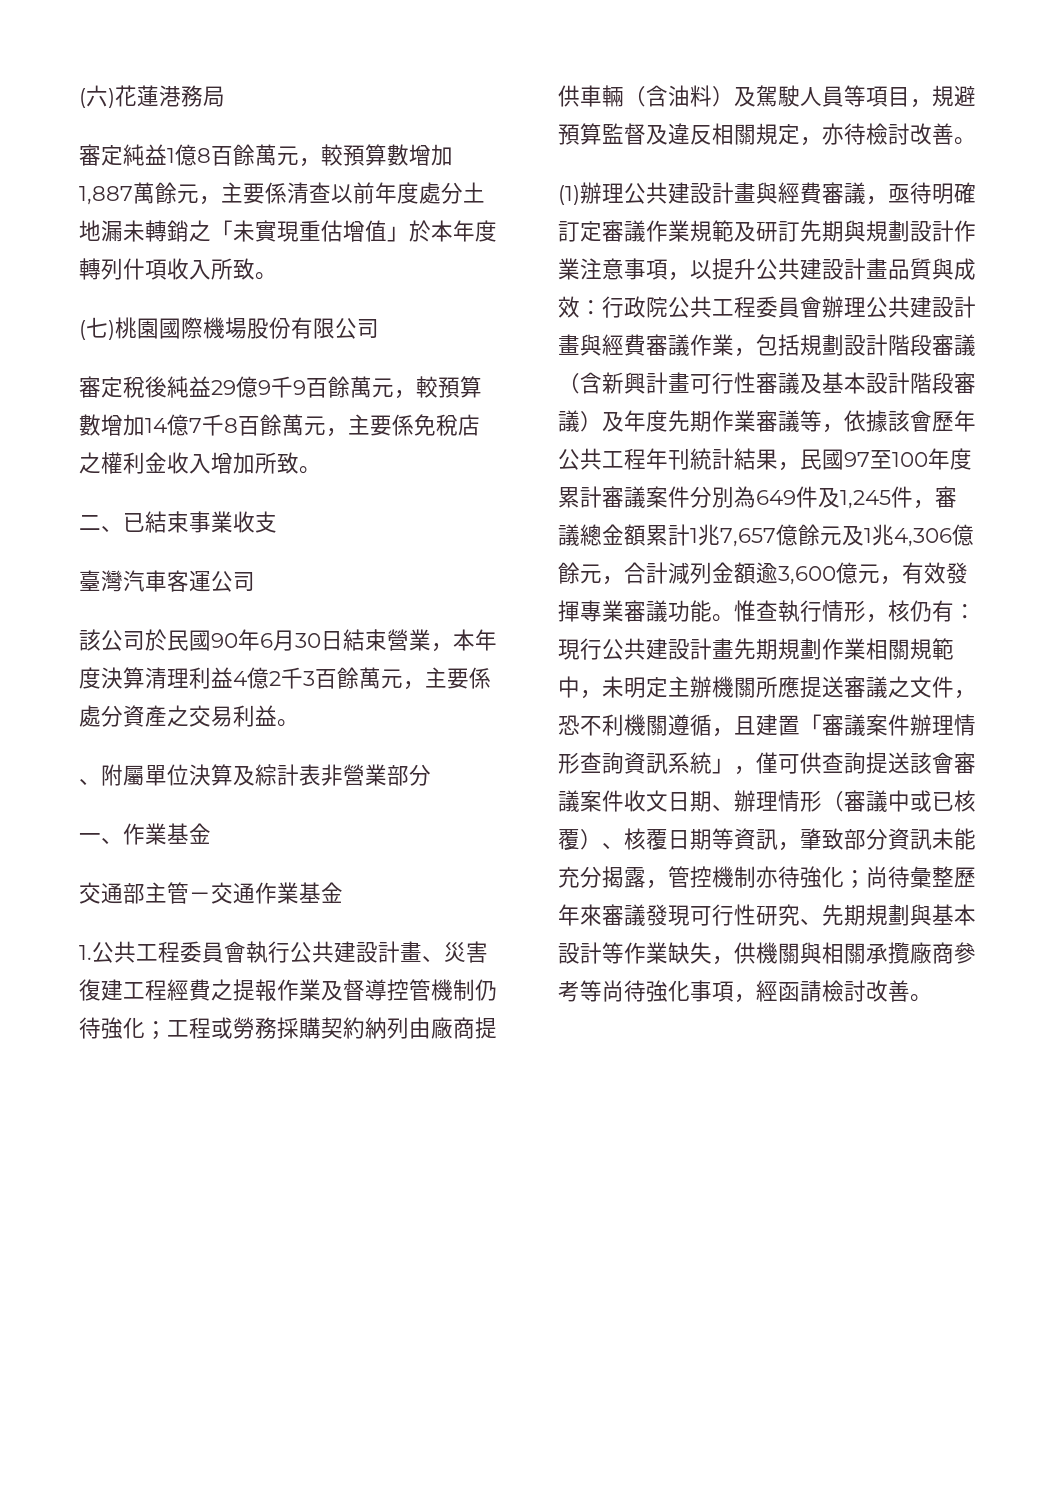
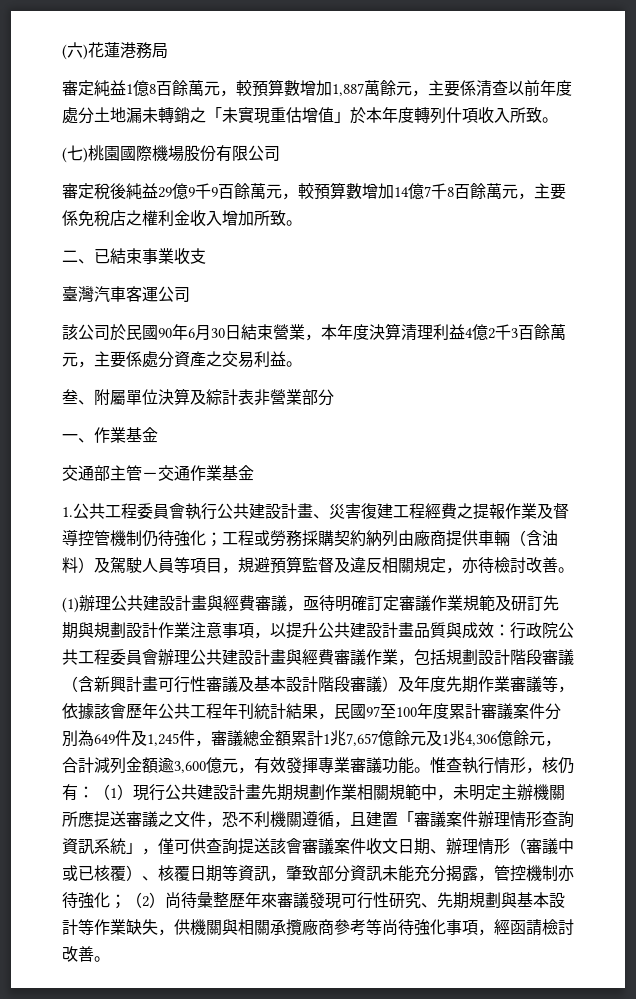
- 、附屬單位決算及綜計表非營業部分
+ 叁、附屬單位決算及綜計表非營業部分
- 現行公共建設計畫先期規劃作業相關規範中，未明定主辦機關所應提送審議之文件，恐不利機關遵循，且建置「審議案件辦理情形查詢資訊系統」，僅可供查詢提送該會審議案件收文日期、辦理情形（審議中或已核覆）、核覆日期等資訊，肇致部分資訊未能充分揭露，管控機制亦待強化；
+ （1）現行公共建設計畫先期規劃作業相關規範中，未明定主辦機關所應提送審議之文件，恐不利機關遵循，且建置「審議案件辦理情形查詢資訊系統」，僅可供查詢提送該會審議案件收文日期、辦理情形（審議中或已核覆）、核覆日期等資訊，肇致部分資訊未能充分揭露，管控機制亦待強化；
- 尚待彙整歷年來審議發現可行性研究、先期規劃與基本設計等作業缺失，供機關與相關承攬廠商參考等尚待強化事項，經函請檢討改善。
+ （2）尚待彙整歷年來審議發現可行性研究、先期規劃與基本設計等作業缺失，供機關與相關承攬廠商參考等尚待強化事項，經函請檢討改善。

